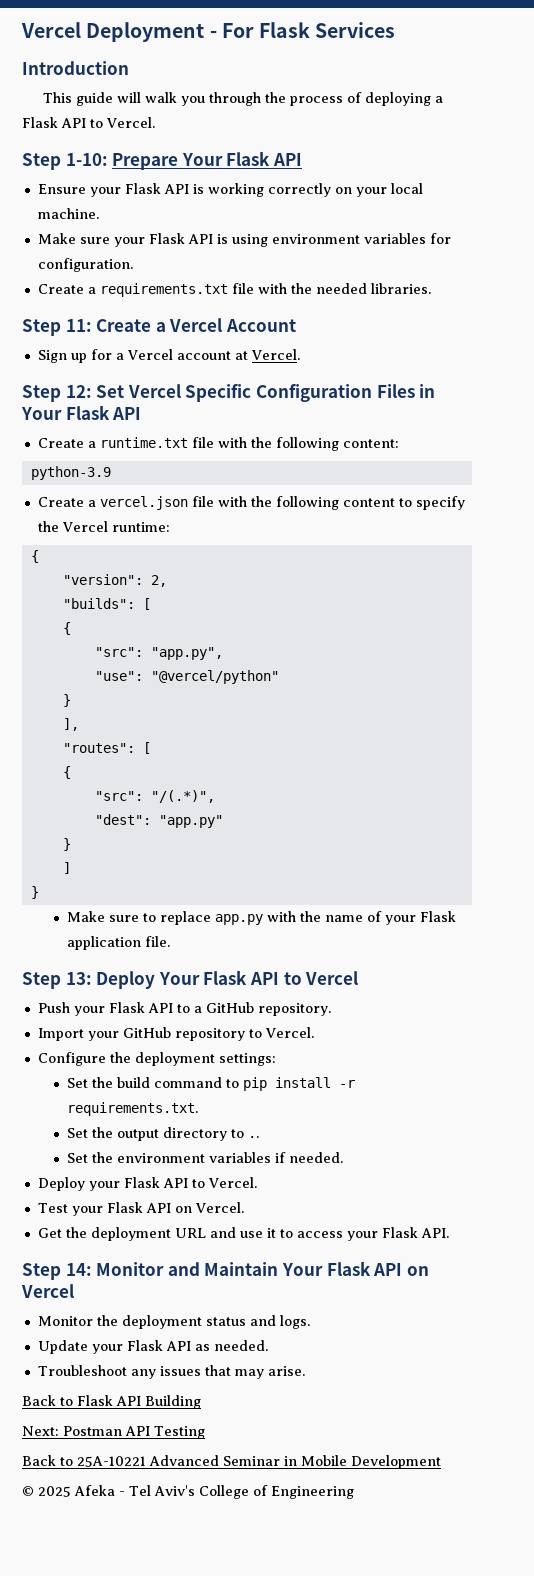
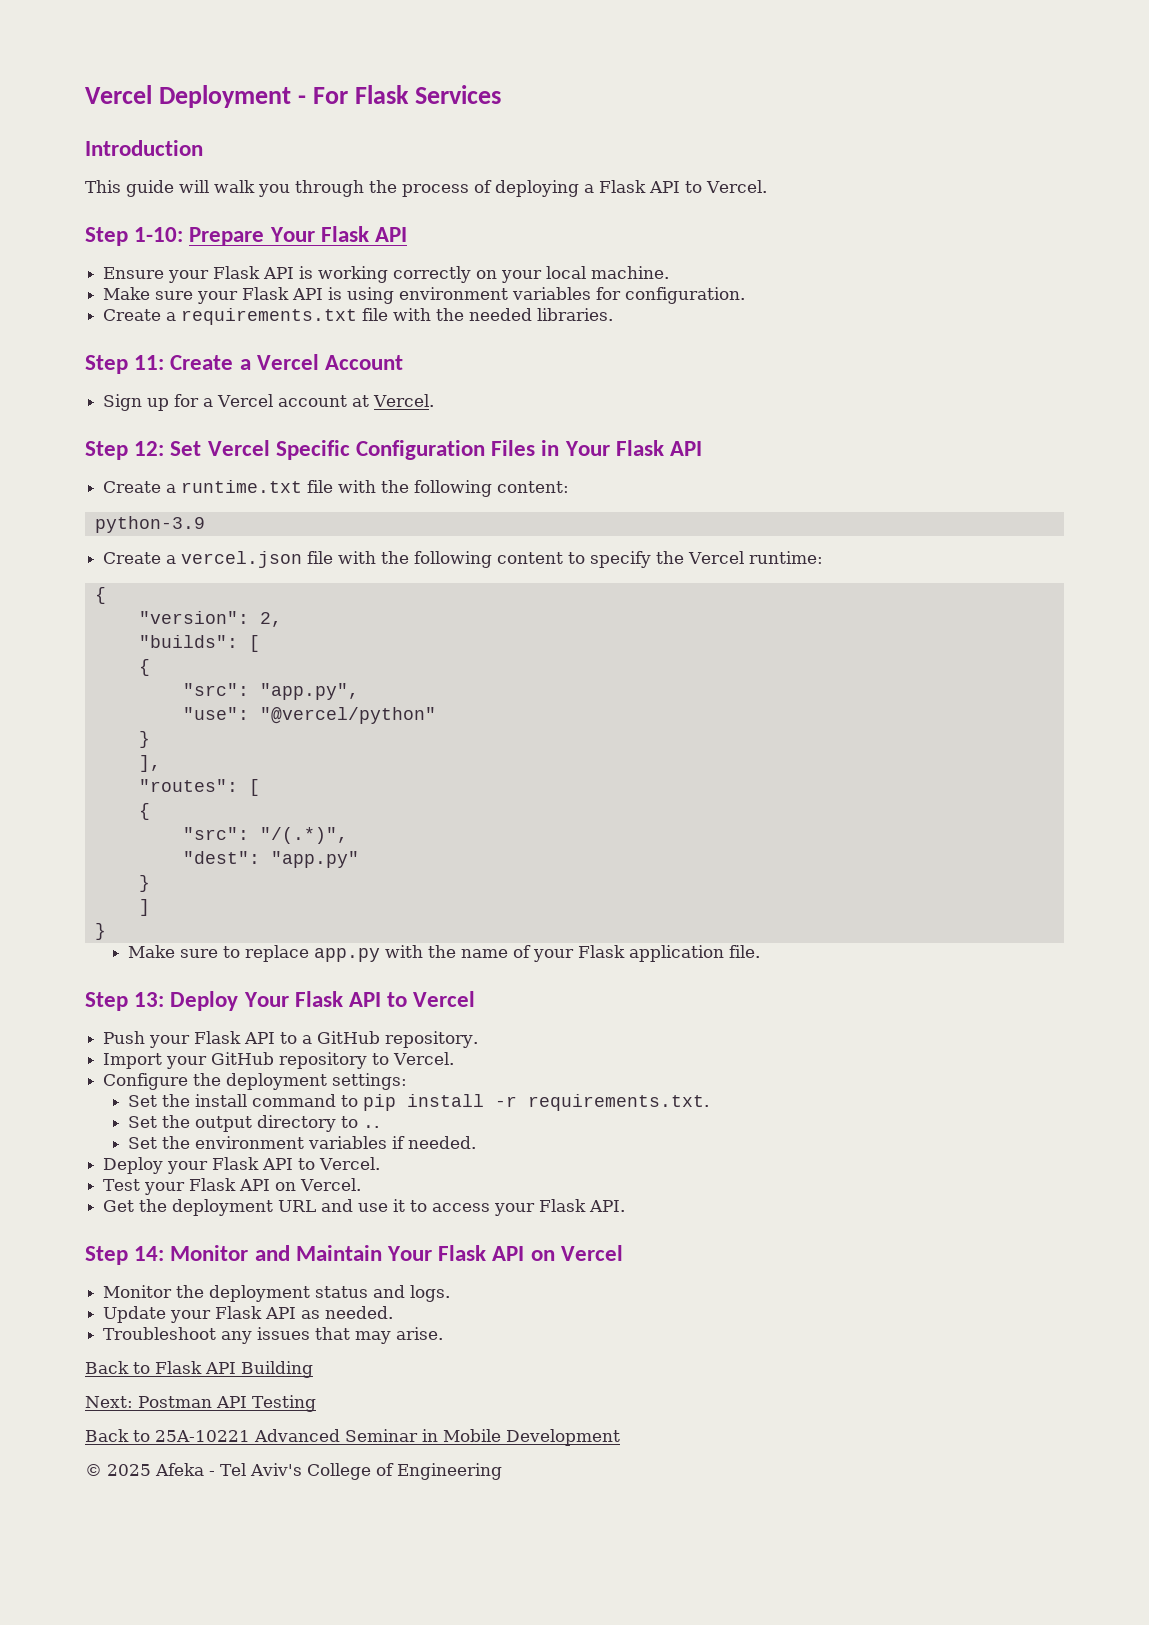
- Set the build command to pip install -r requirements.txt.
+ Set the install command to pip install -r requirements.txt.

